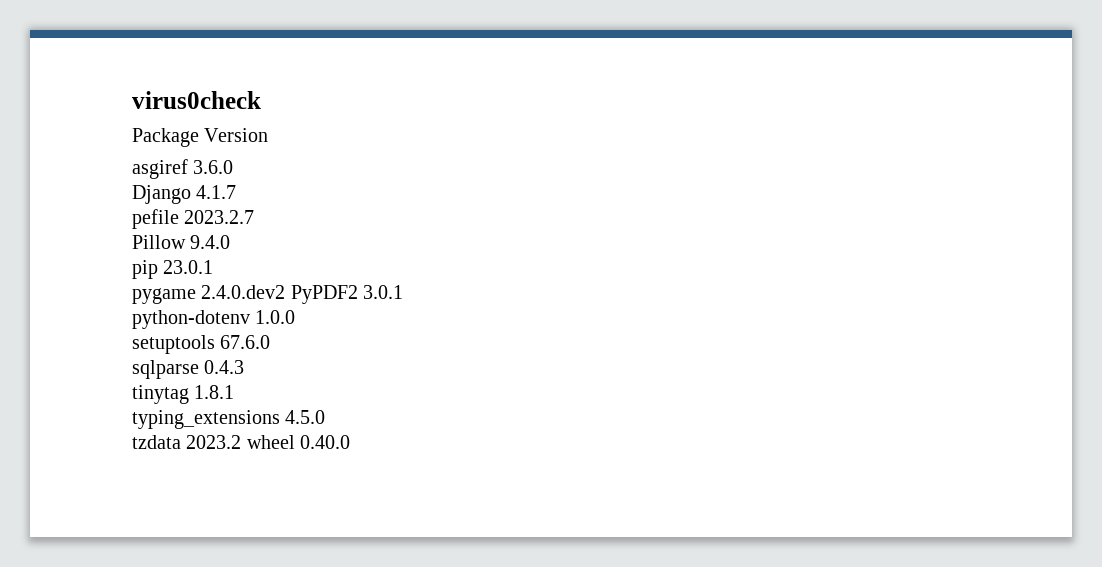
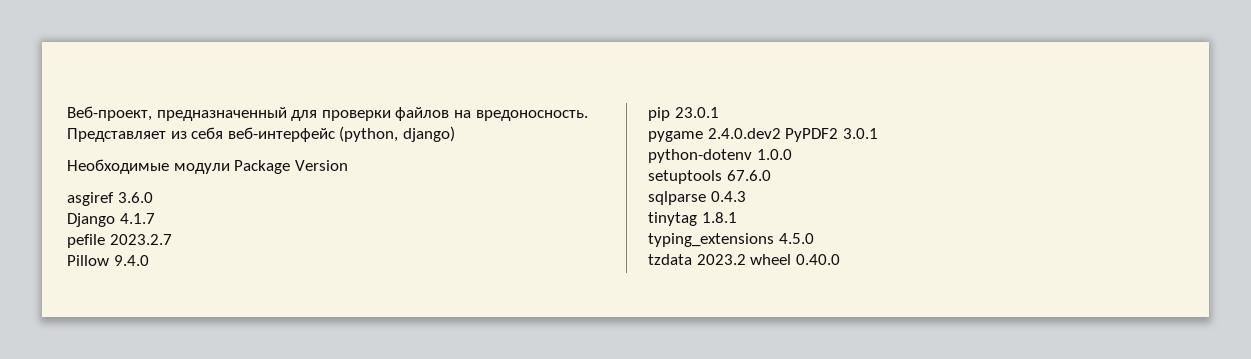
- virus0check
- Package Version
+ Веб-проект, предназначенный для проверки файлов на вредоносность. Представляет из себя веб-интерфейс (python, django)
+ Необходимые модули Package Version

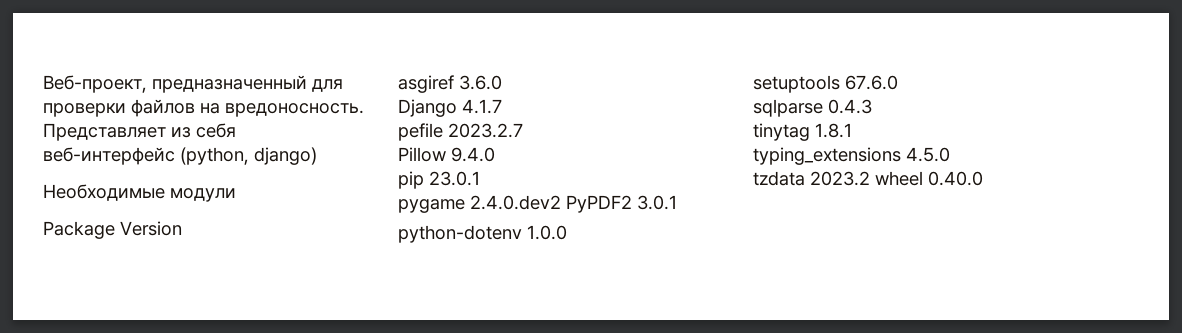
- Необходимые модули Package Version
+ Необходимые модули
+ Package Version

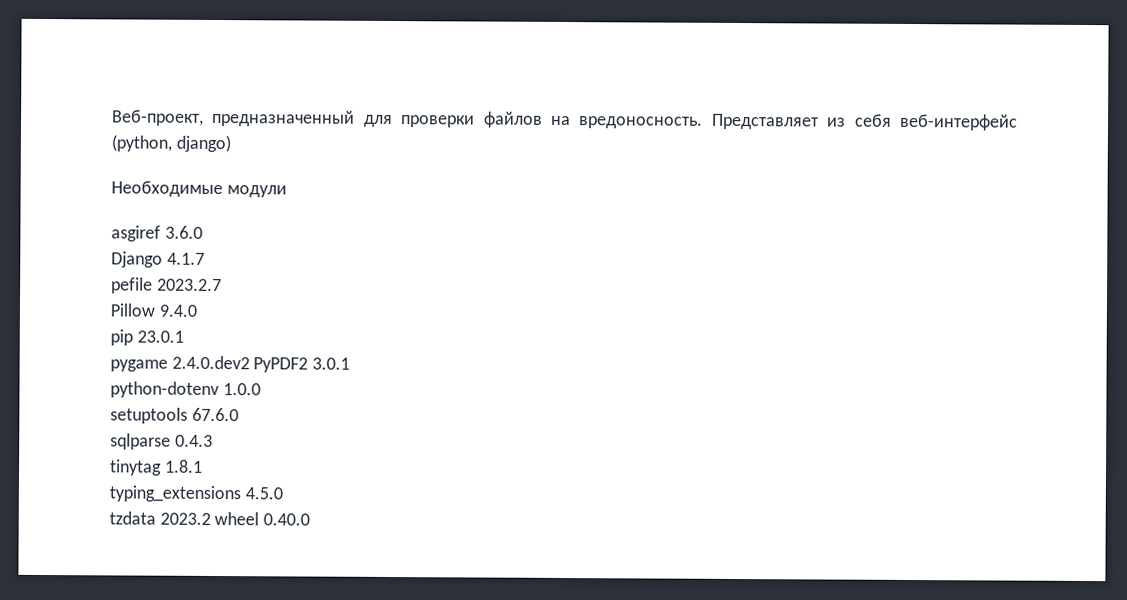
- Package Version

